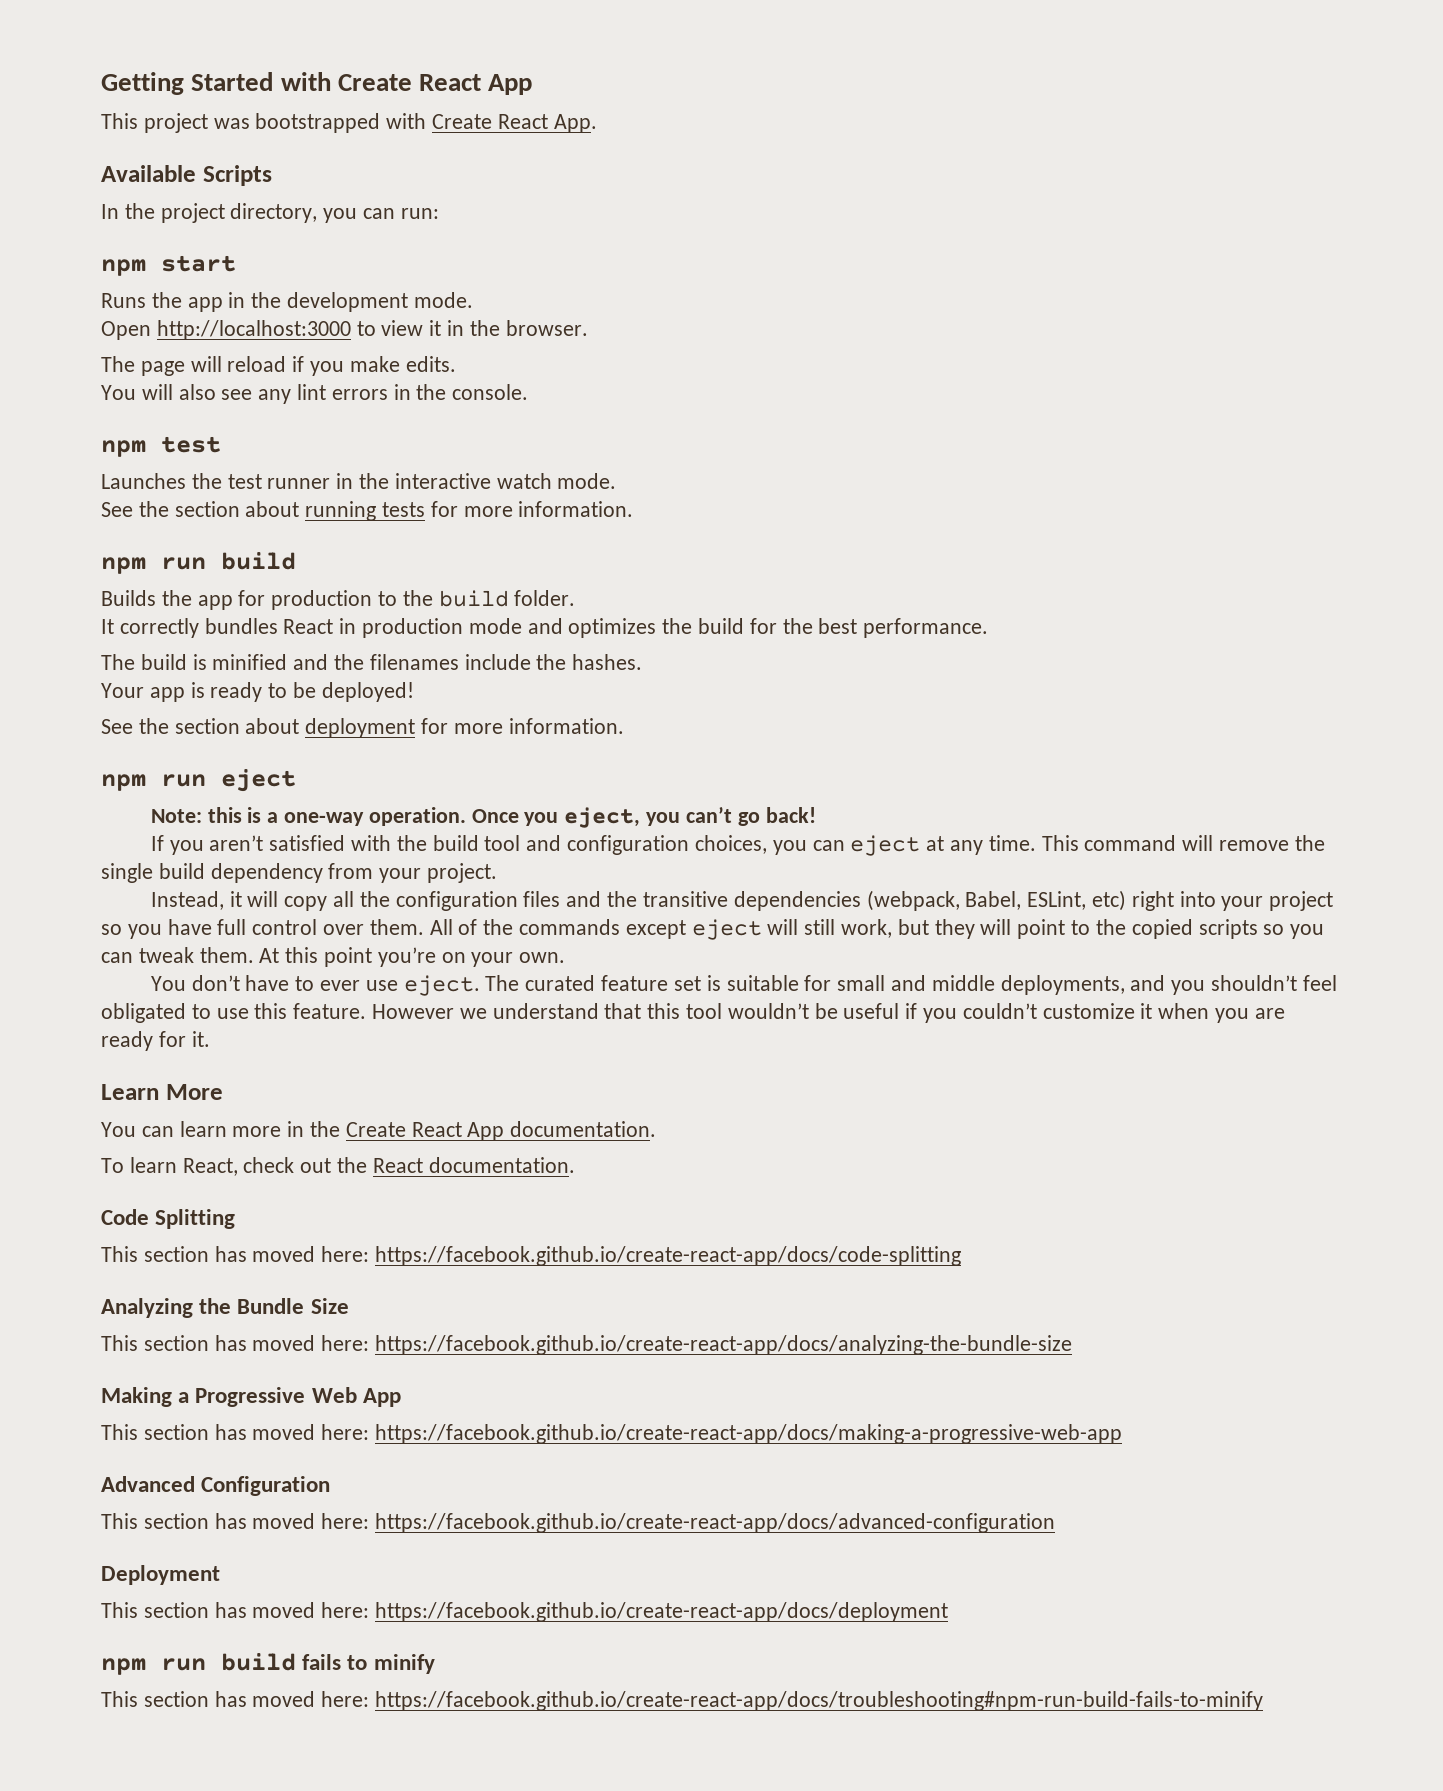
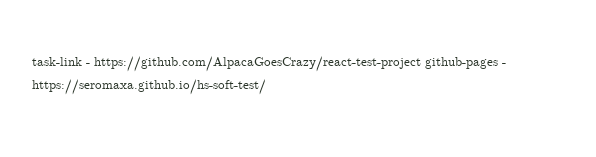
- Getting Started with Create React App
- This project was bootstrapped with Create React App.
- Available Scripts
- In the project directory, you can run:
- npm start
- Runs the app in the development mode.
- Open http://localhost:3000 to view it in the browser.
- The page will reload if you make edits.
- You will also see any lint errors in the console.
- npm test
- Launches the test runner in the interactive watch mode.
- See the section about running tests for more information.
- npm run build
- Builds the app for production to the build folder.
- It correctly bundles React in production mode and optimizes the build for the best performance.
- The build is minified and the filenames include the hashes.
- Your app is ready to be deployed!
- See the section about deployment for more information.
- npm run eject
- Note: this is a one-way operation. Once you eject, you can’t go back!
- If you aren’t satisfied with the build tool and configuration choices, you can eject at any time. This command will remove the single build dependency from your project.
- Instead, it will copy all the configuration files and the transitive dependencies (webpack, Babel, ESLint, etc) right into your project so you have full control over them. All of the commands except eject will still work, but they will point to the copied scripts so you can tweak them. At this point you’re on your own.
- You don’t have to ever use eject. The curated feature set is suitable for small and middle deployments, and you shouldn’t feel obligated to use this feature. However we understand that this tool wouldn’t be useful if you couldn’t customize it when you are ready for it.
- Learn More
- You can learn more in the Create React App documentation.
- To learn React, check out the React documentation.
- Code Splitting
- This section has moved here: https://facebook.github.io/create-react-app/docs/code-splitting
- Analyzing the Bundle Size
- This section has moved here: https://facebook.github.io/create-react-app/docs/analyzing-the-bundle-size
- Making a Progressive Web App
- This section has moved here: https://facebook.github.io/create-react-app/docs/making-a-progressive-web-app
- Advanced Configuration
- This section has moved here: https://facebook.github.io/create-react-app/docs/advanced-configuration
- Deployment
- This section has moved here: https://facebook.github.io/create-react-app/docs/deployment
- npm run build fails to minify
- This section has moved here: https://facebook.github.io/create-react-app/docs/troubleshooting#npm-run-build-fails-to-minify
+ task-link - https://github.com/AlpacaGoesCrazy/react-test-project github-pages - https://seromaxa.github.io/hs-soft-test/

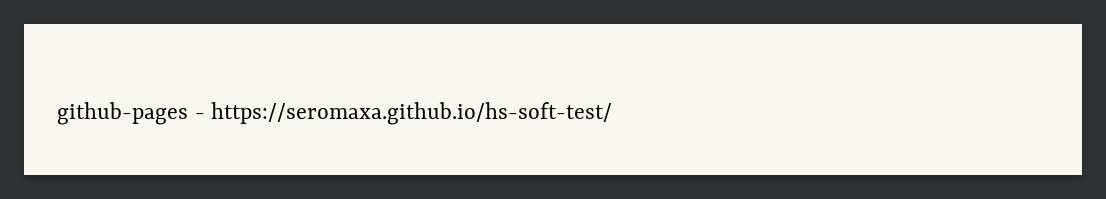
- task-link - https://github.com/AlpacaGoesCrazy/react-test-project github-pages - https://seromaxa.github.io/hs-soft-test/
+ github-pages - https://seromaxa.github.io/hs-soft-test/

